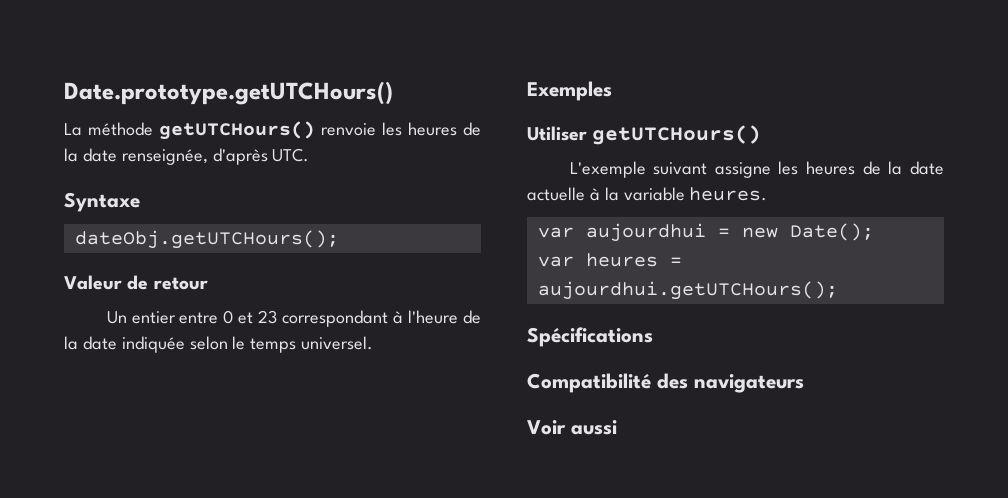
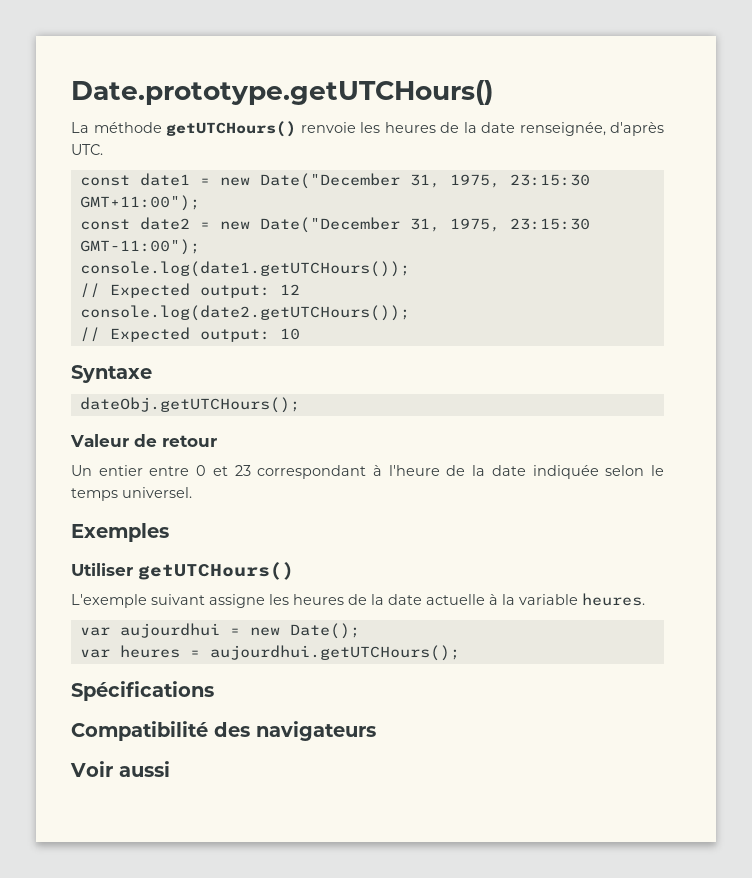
+ const date1 = new Date("December 31, 1975, 23:15:30 GMT+11:00");
+ const date2 = new Date("December 31, 1975, 23:15:30 GMT-11:00");
+ console.log(date1.getUTCHours());
+ // Expected output: 12
+ console.log(date2.getUTCHours());
+ // Expected output: 10

